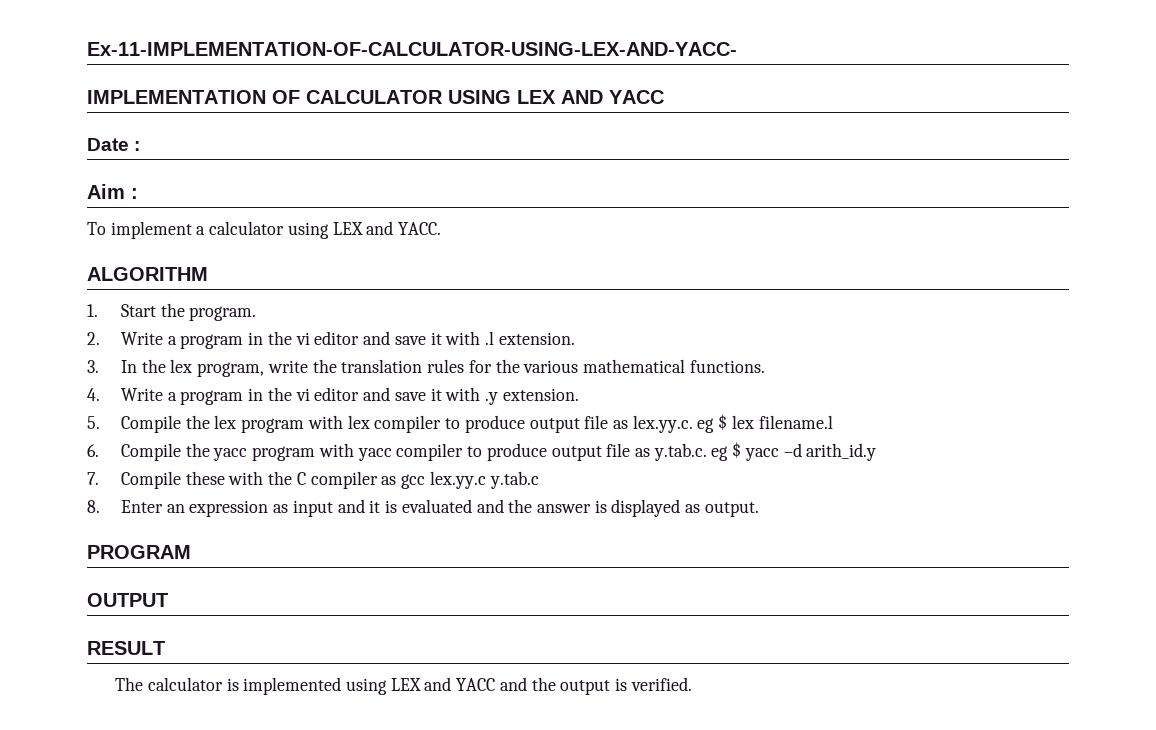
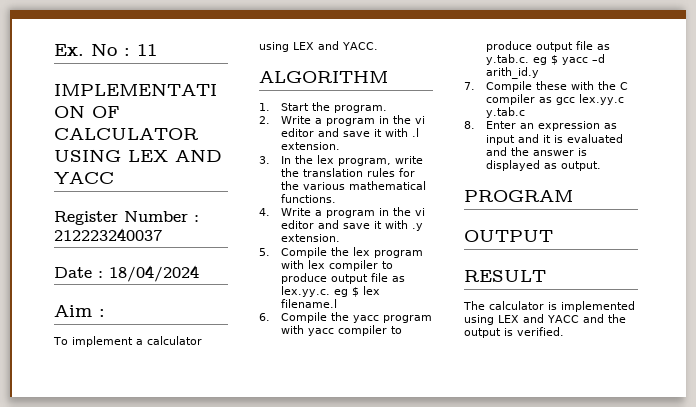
- Ex-11-IMPLEMENTATION-OF-CALCULATOR-USING-LEX-AND-YACC-
+ Ex. No : 11
+ Register Number : 212223240037
- Date :
+ Date : 18/04/2024

